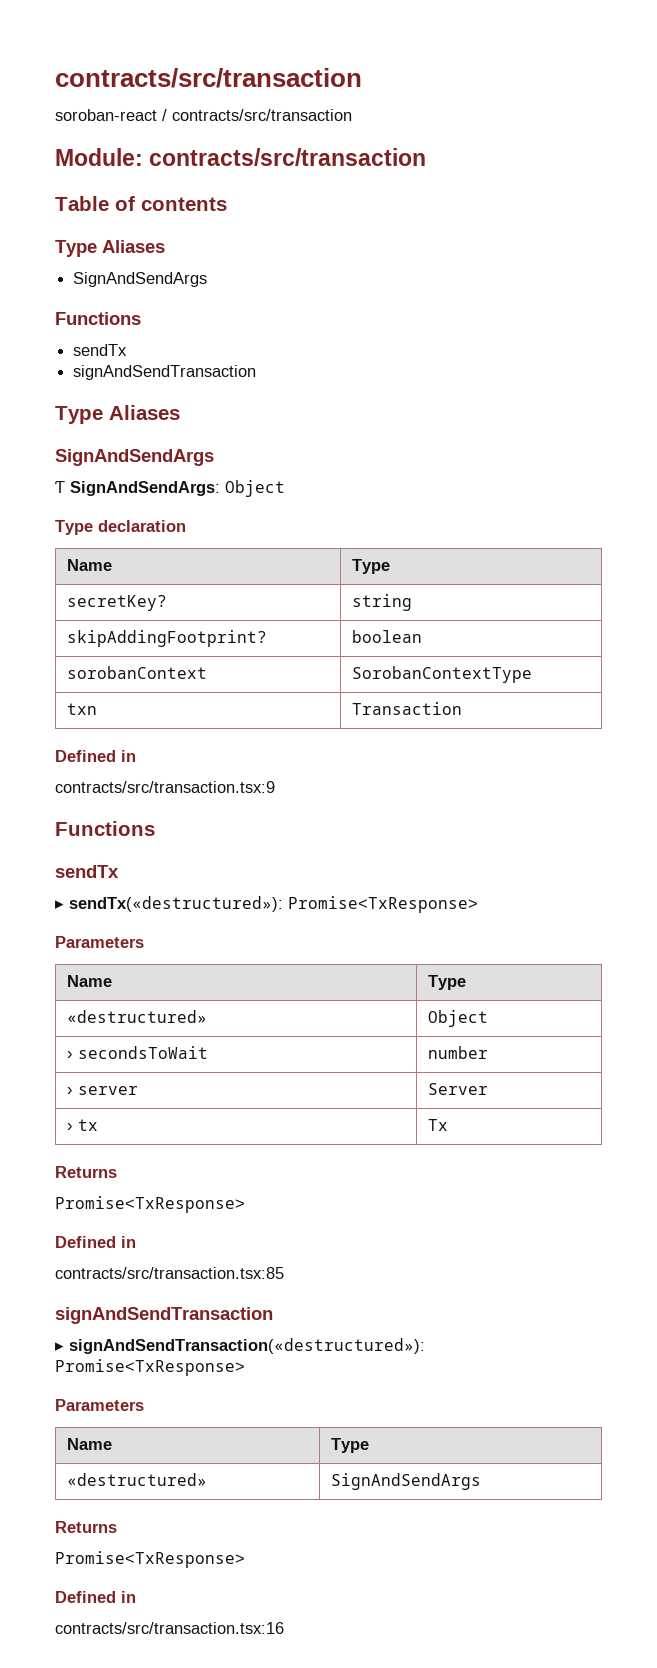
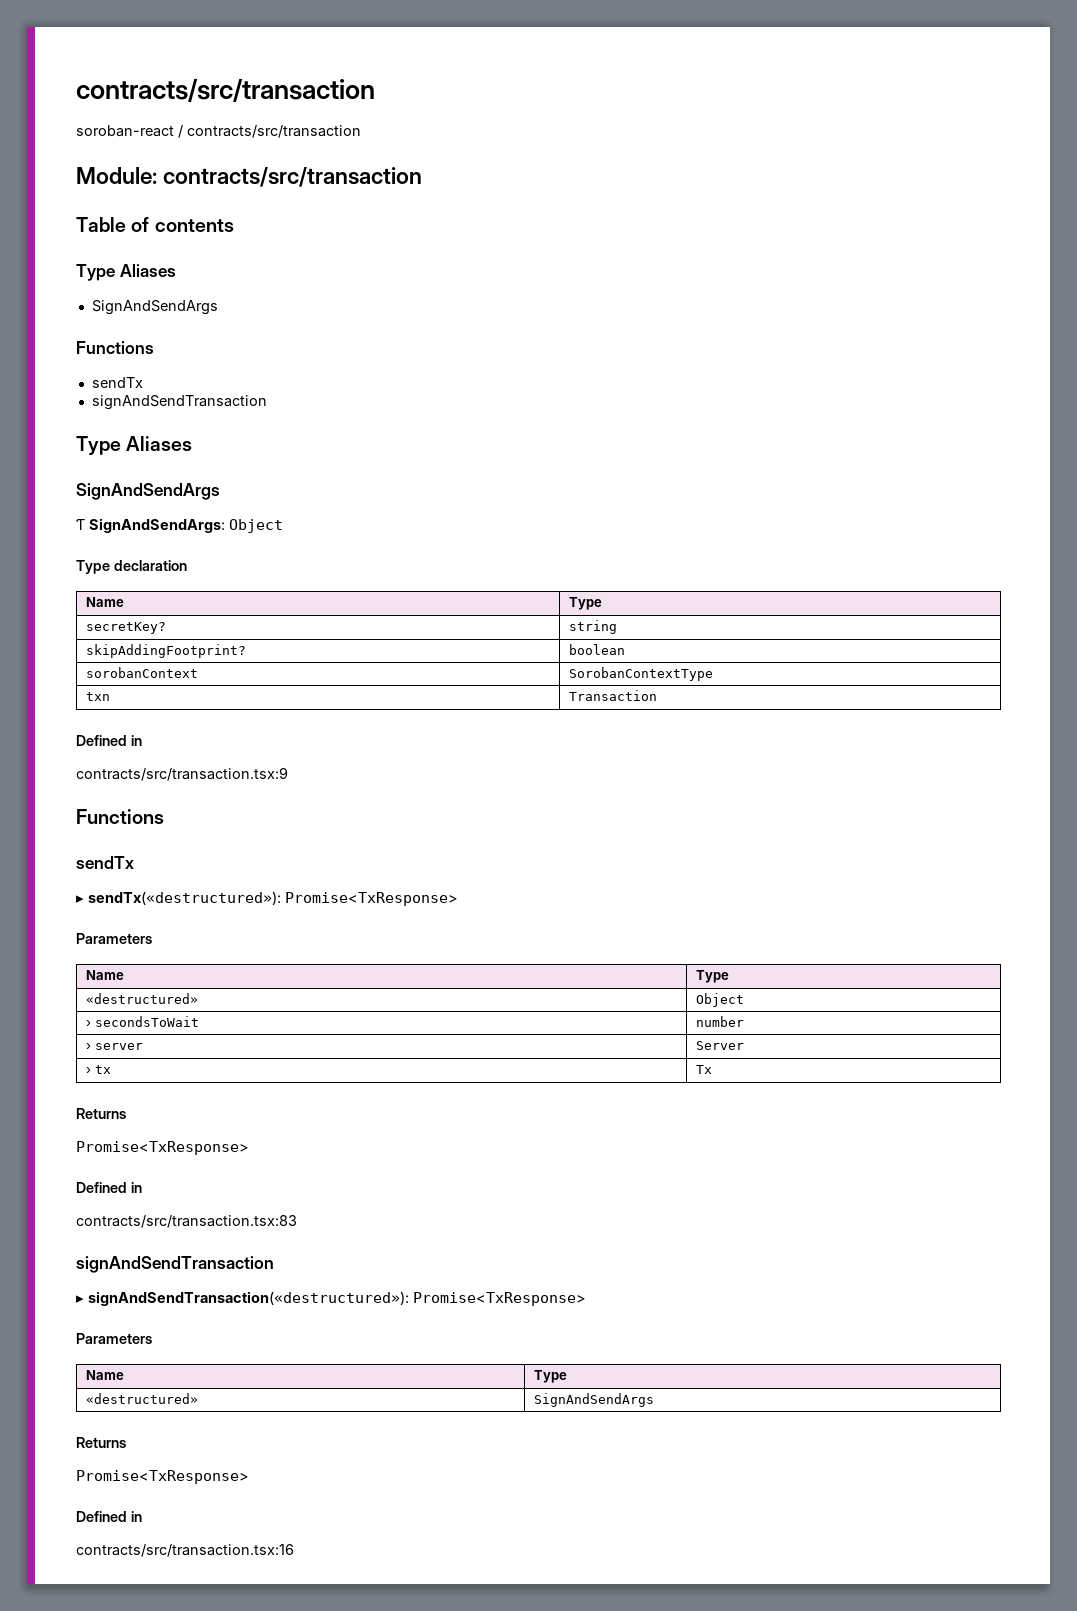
- contracts/src/transaction.tsx:85
+ contracts/src/transaction.tsx:83

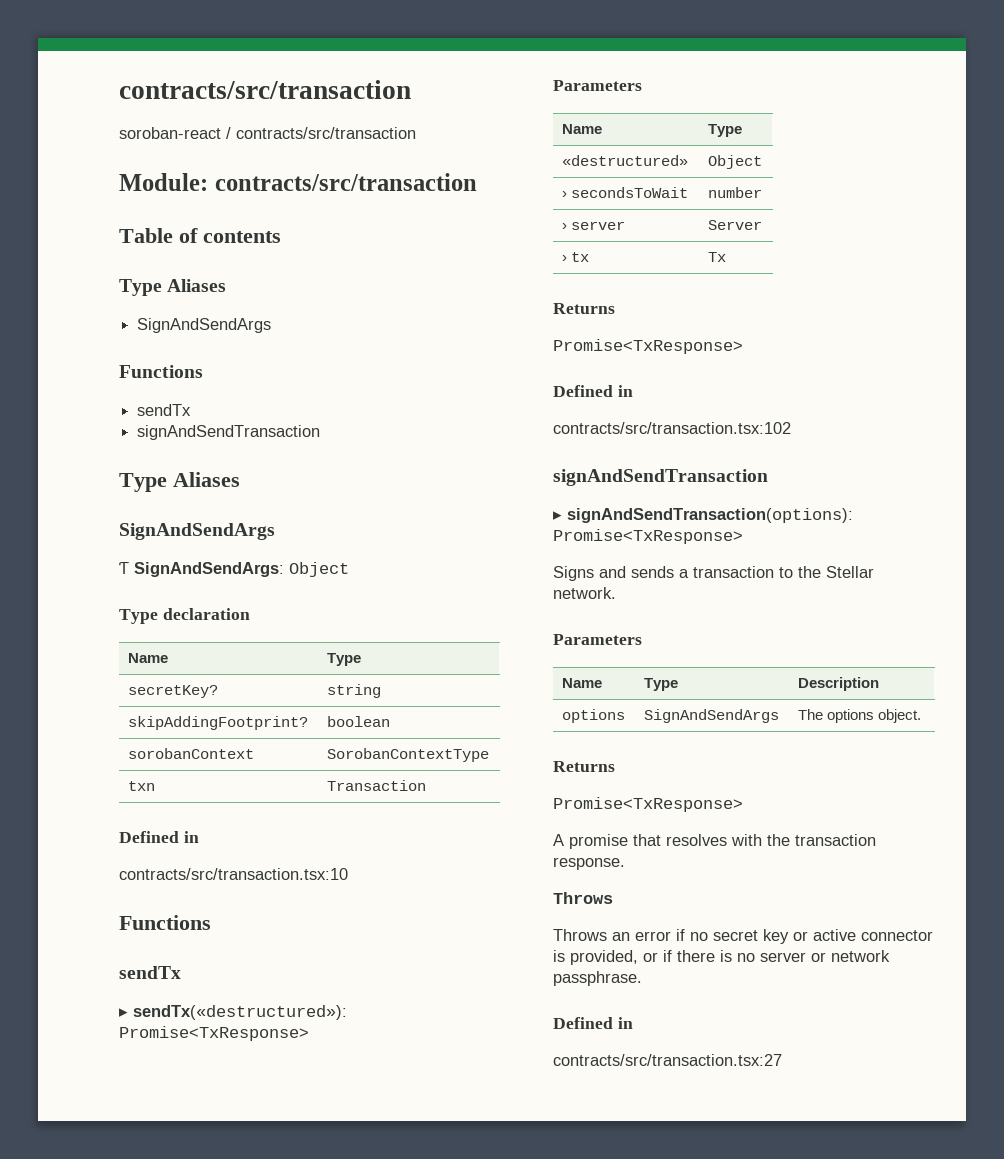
- contracts/src/transaction.tsx:9
+ contracts/src/transaction.tsx:10
- contracts/src/transaction.tsx:83
+ contracts/src/transaction.tsx:102
- ▸ signAndSendTransaction(«destructured»): Promise<TxResponse>
+ ▸ signAndSendTransaction(options): Promise<TxResponse>
+ Signs and sends a transaction to the Stellar network.
  Parameters
- Name | Type
- «destructured» | SignAndSendArgs
+ Name | Type | Description
+ options | SignAndSendArgs | The options object.
  Returns
  Promise<TxResponse>
+ A promise that resolves with the transaction response.
+ Throws
+ Throws an error if no secret key or active connector is provided, or if there is no server or network passphrase.
  Defined in
- contracts/src/transaction.tsx:16
+ contracts/src/transaction.tsx:27

